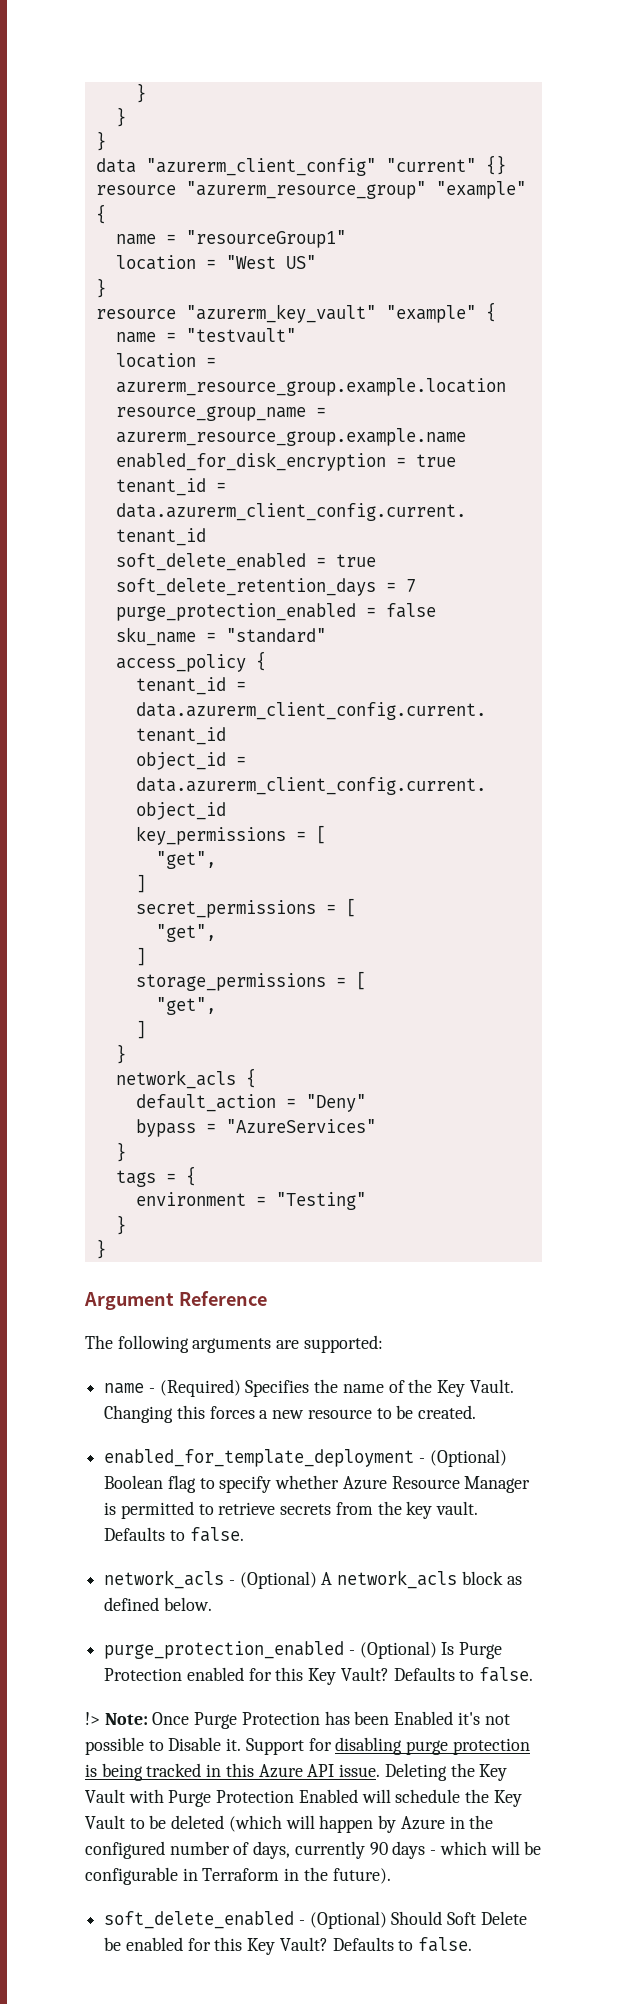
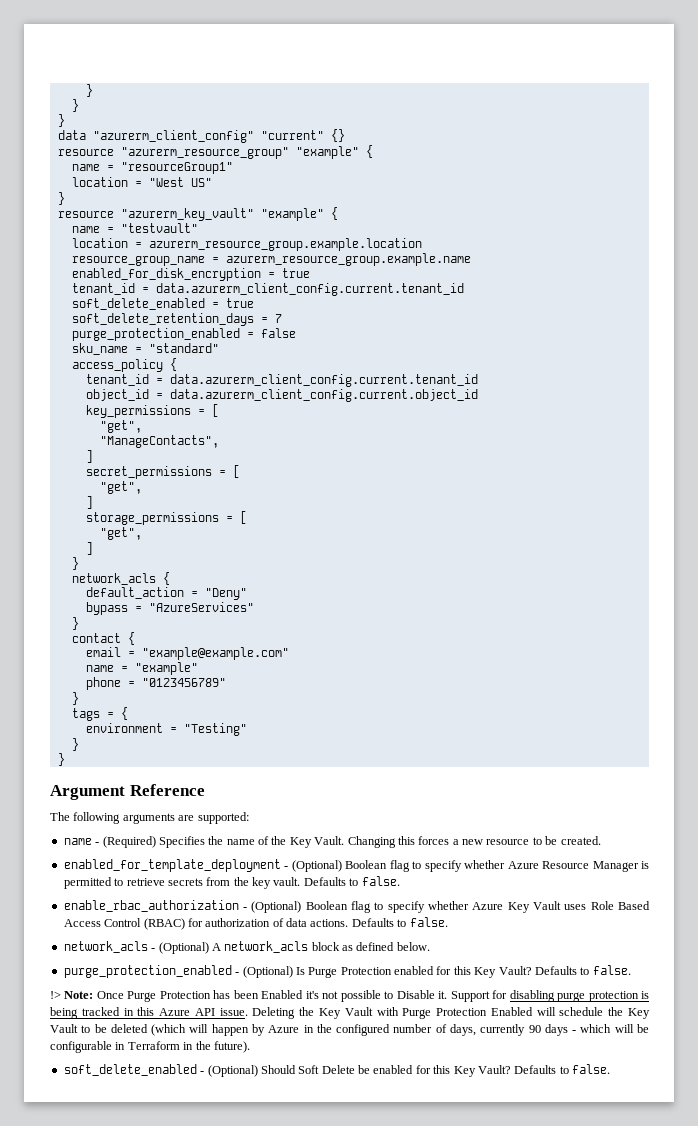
+ "ManageContacts",
+ contact {
+ email = "example@example.com"
+ name = "example"
+ phone = "0123456789"
+ }
+ enable_rbac_authorization - (Optional) Boolean flag to specify whether Azure Key Vault uses Role Based Access Control (RBAC) for authorization of data actions. Defaults to false.

